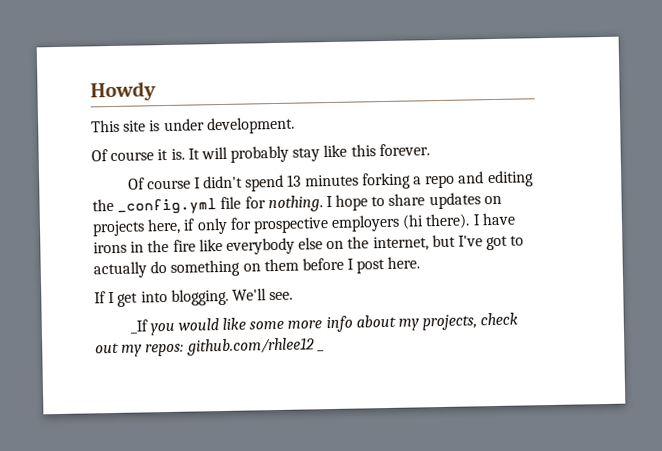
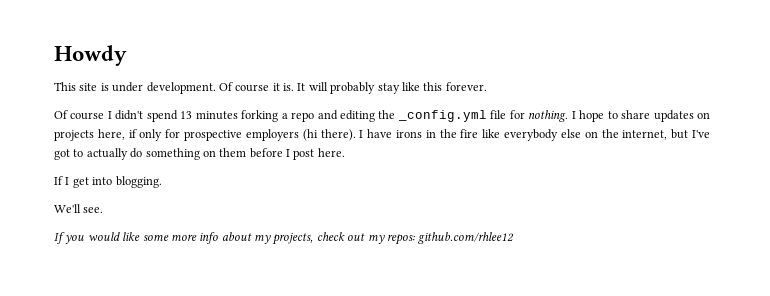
- This site is under development.
- Of course it is.
+ This site is under development. Of course it is.
- If I get into blogging. We'll see.
+ If I get into blogging.
+ We'll see.
- _If you would like some more info about my projects, check out my repos: github.com/rhlee12 _
+ If you would like some more info about my projects, check out my repos: github.com/rhlee12

